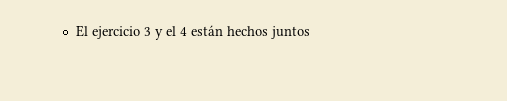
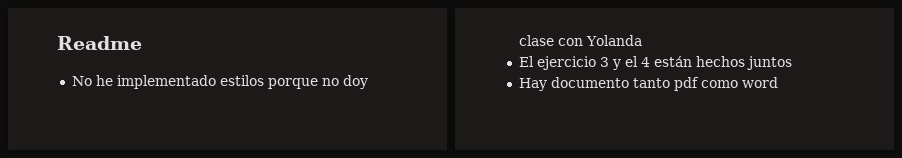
+ Readme
+ No he implementado estilos porque no doy clase con Yolanda
+ Hay documento tanto pdf como word

